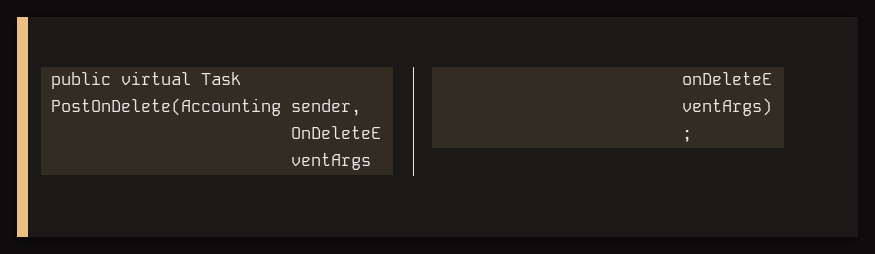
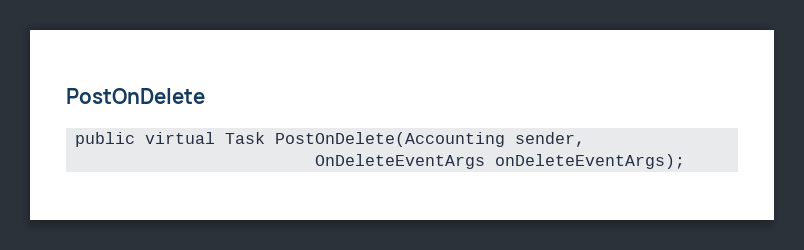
+ PostOnDelete

